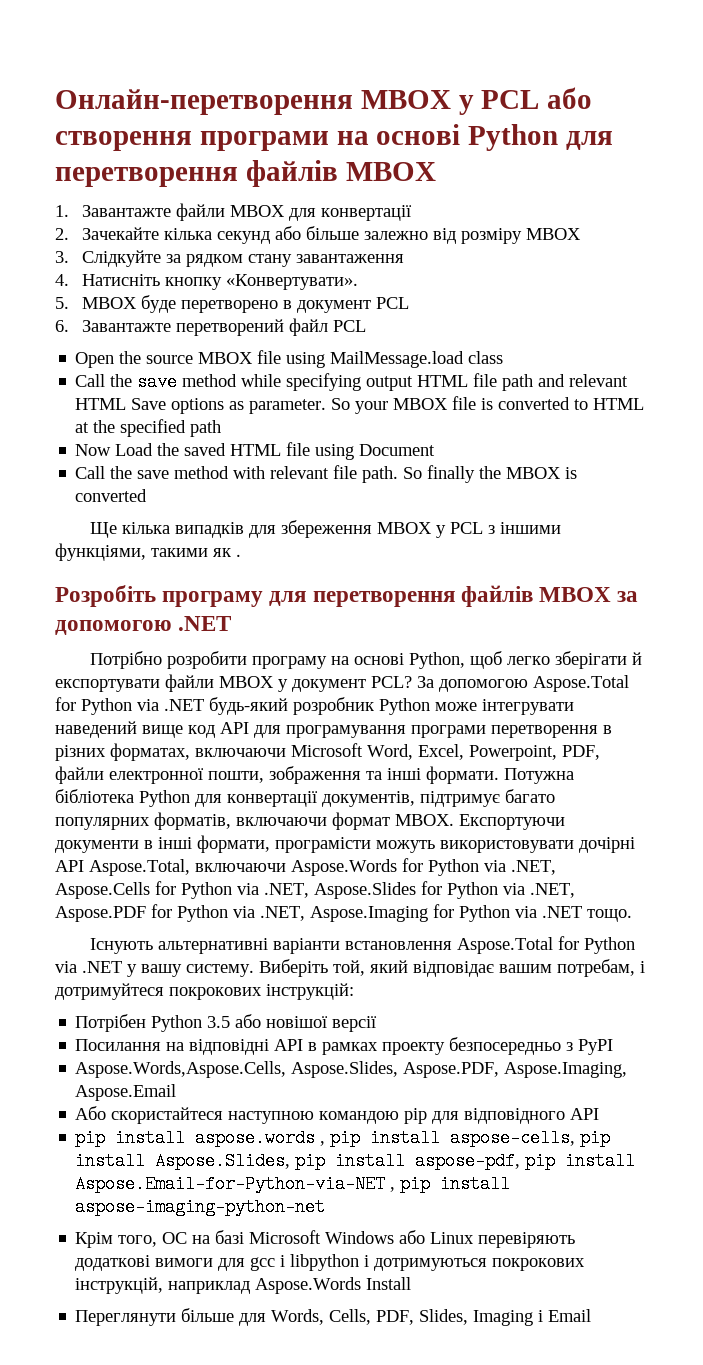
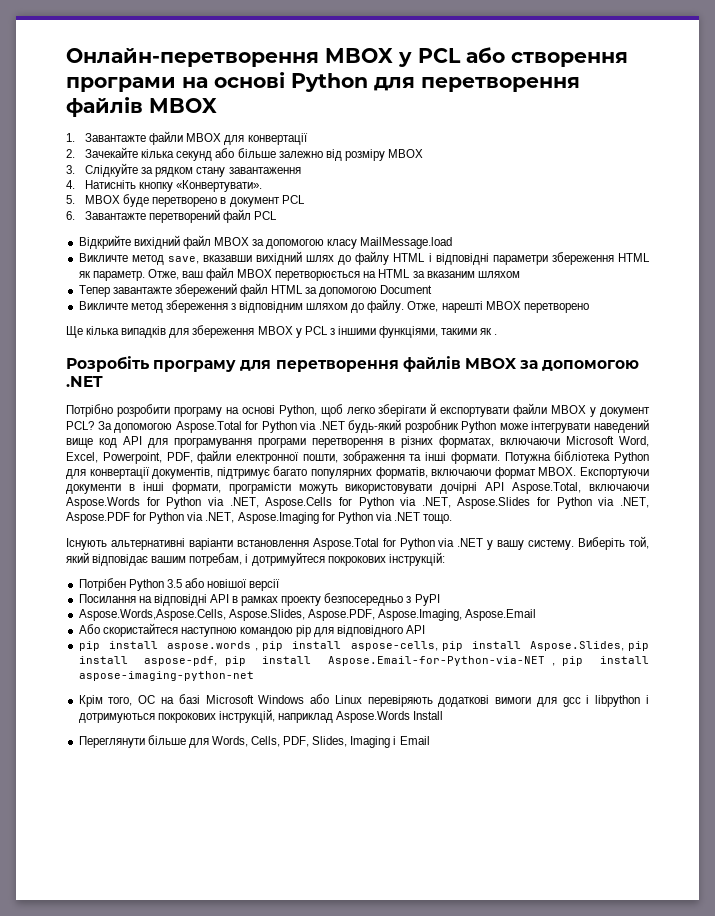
- Open the source MBOX file using MailMessage.load class
- Call the save method while specifying output HTML file path and relevant HTML Save options as parameter. So your MBOX file is converted to HTML at the specified path
- Now Load the saved HTML file using Document
- Call the save method with relevant file path. So finally the MBOX is converted
+ Відкрийте вихідний файл MBOX за допомогою класу MailMessage.load
+ Викличте метод save, вказавши вихідний шлях до файлу HTML і відповідні параметри збереження HTML як параметр. Отже, ваш файл MBOX перетворюється на HTML за вказаним шляхом
+ Тепер завантажте збережений файл HTML за допомогою Document
+ Викличте метод збереження з відповідним шляхом до файлу. Отже, нарешті MBOX перетворено

